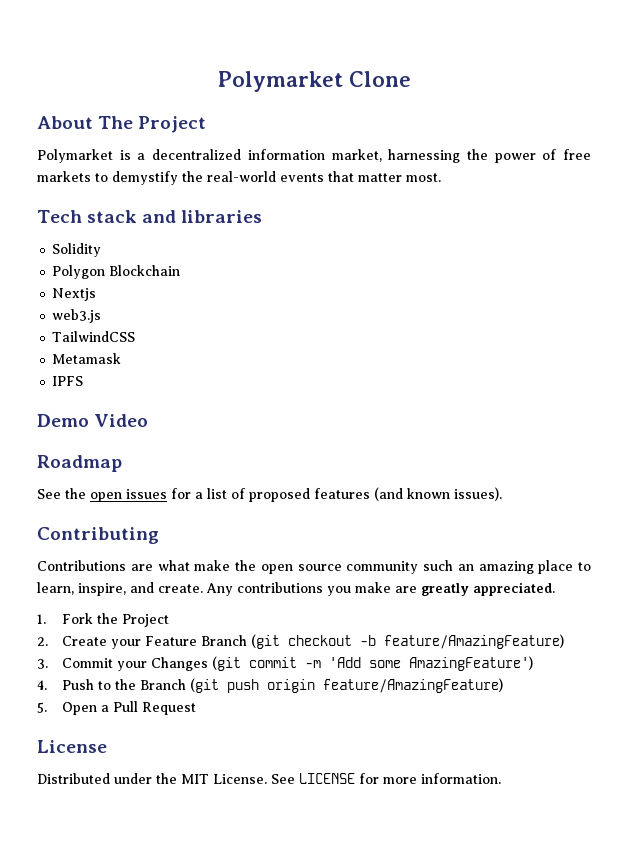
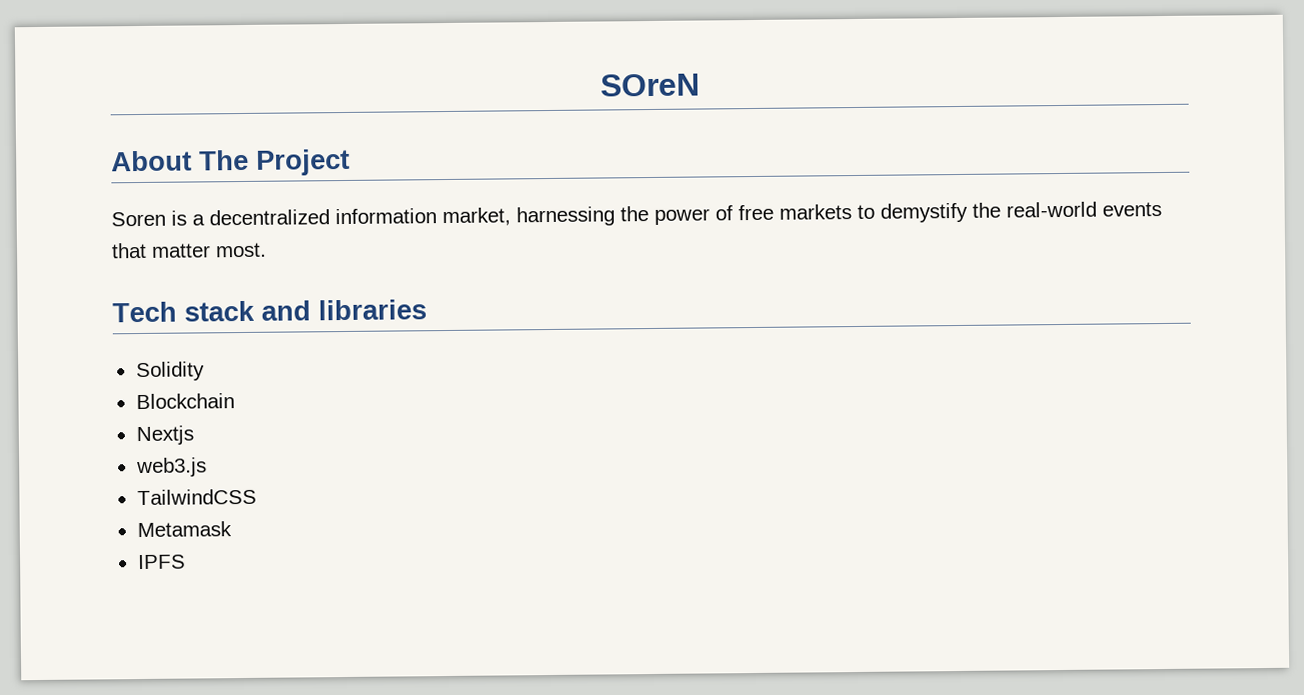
- Polymarket Clone
+ SOreN
- Polymarket is a decentralized information market, harnessing the power of free markets to demystify the real-world events that matter most.
+ Soren is a decentralized information market, harnessing the power of free markets to demystify the real-world events that matter most.
- Polygon Blockchain
+ Blockchain
- Demo Video
- Roadmap
- See the open issues for a list of proposed features (and known issues).
- Contributing
- Contributions are what make the open source community such an amazing place to learn, inspire, and create. Any contributions you make are greatly appreciated.
- 1. Fork the Project
- 2. Create your Feature Branch (git checkout -b feature/AmazingFeature)
- 3. Commit your Changes (git commit -m 'Add some AmazingFeature')
- 4. Push to the Branch (git push origin feature/AmazingFeature)
- 5. Open a Pull Request
- License
- Distributed under the MIT License. See LICENSE for more information.

